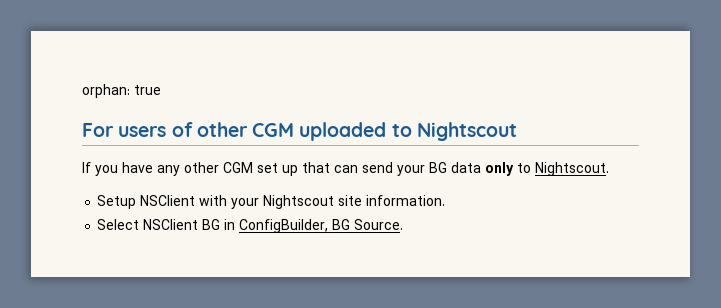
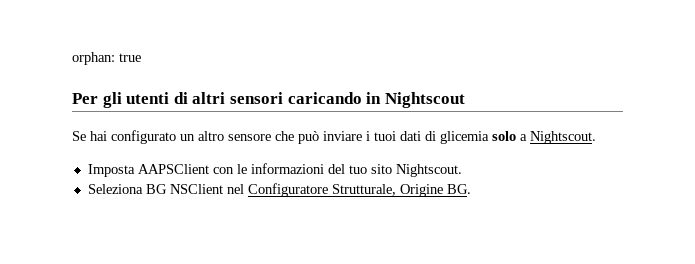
- For users of other CGM uploaded to Nightscout
- If you have any other CGM set up that can send your BG data only to Nightscout.
- Setup NSClient with your Nightscout site information.
- Select NSClient BG in ConfigBuilder, BG Source.
+ Per gli utenti di altri sensori caricando in Nightscout
+ Se hai configurato un altro sensore che può inviare i tuoi dati di glicemia solo a Nightscout.
+ Imposta AAPSClient con le informazioni del tuo sito Nightscout.
+ Seleziona BG NSClient nel Configuratore Strutturale, Origine BG.

